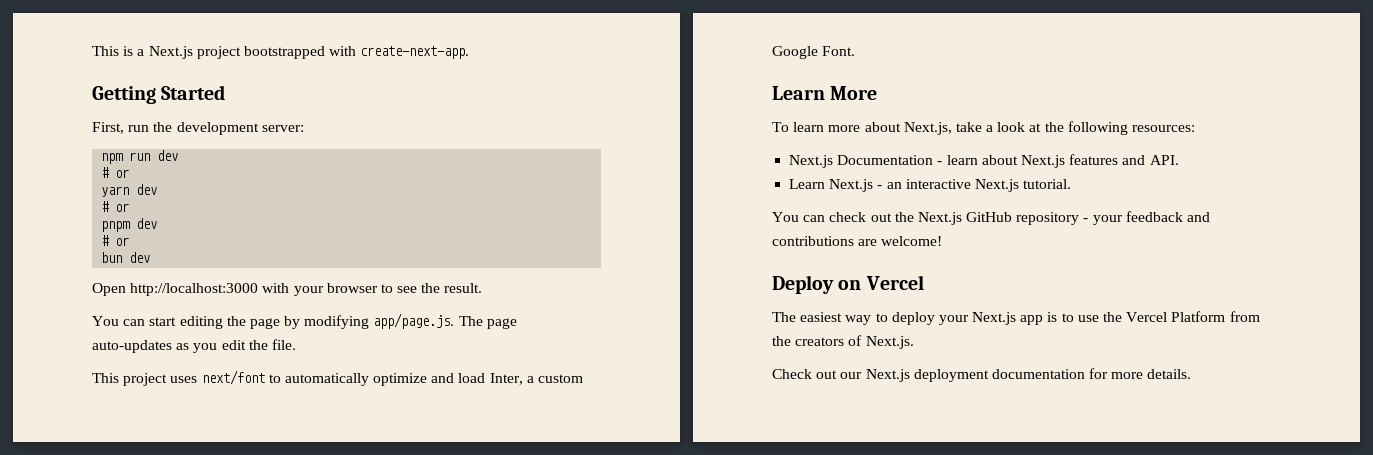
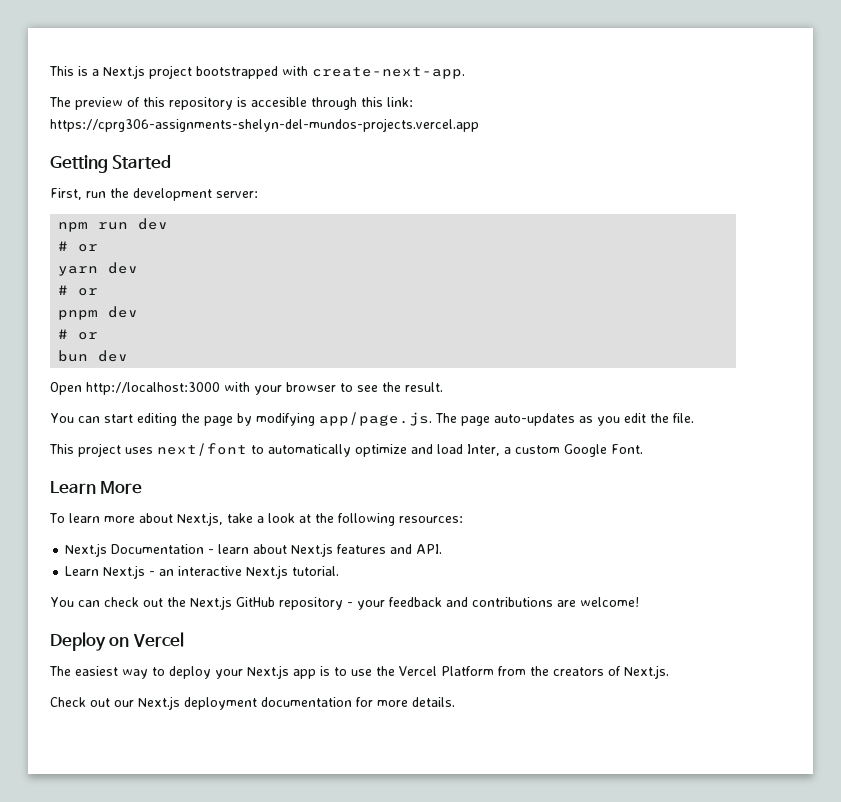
+ The preview of this repository is accesible through this link: https://cprg306-assignments-shelyn-del-mundos-projects.vercel.app

